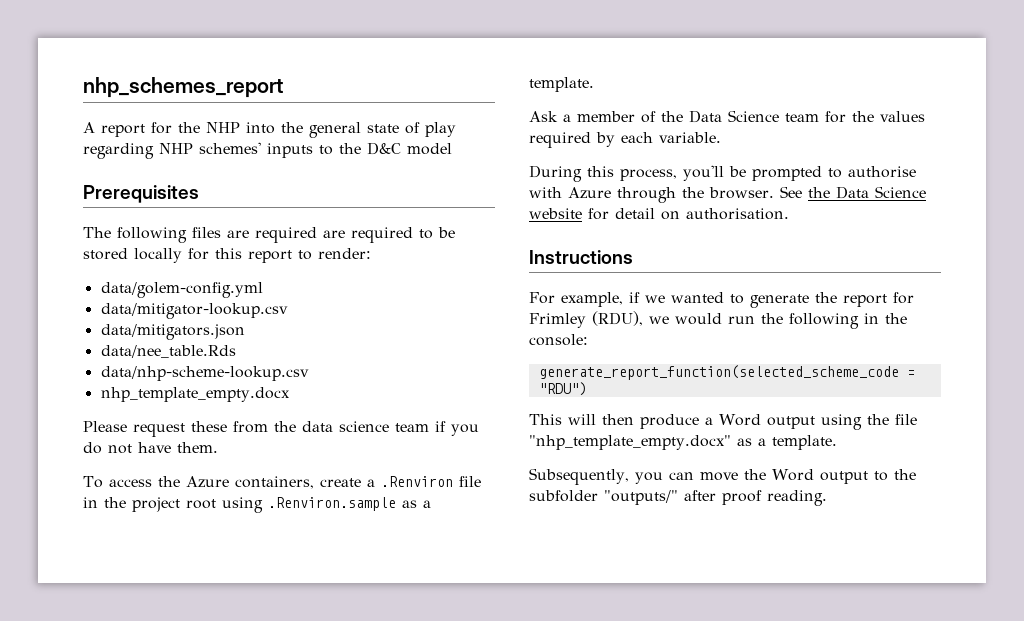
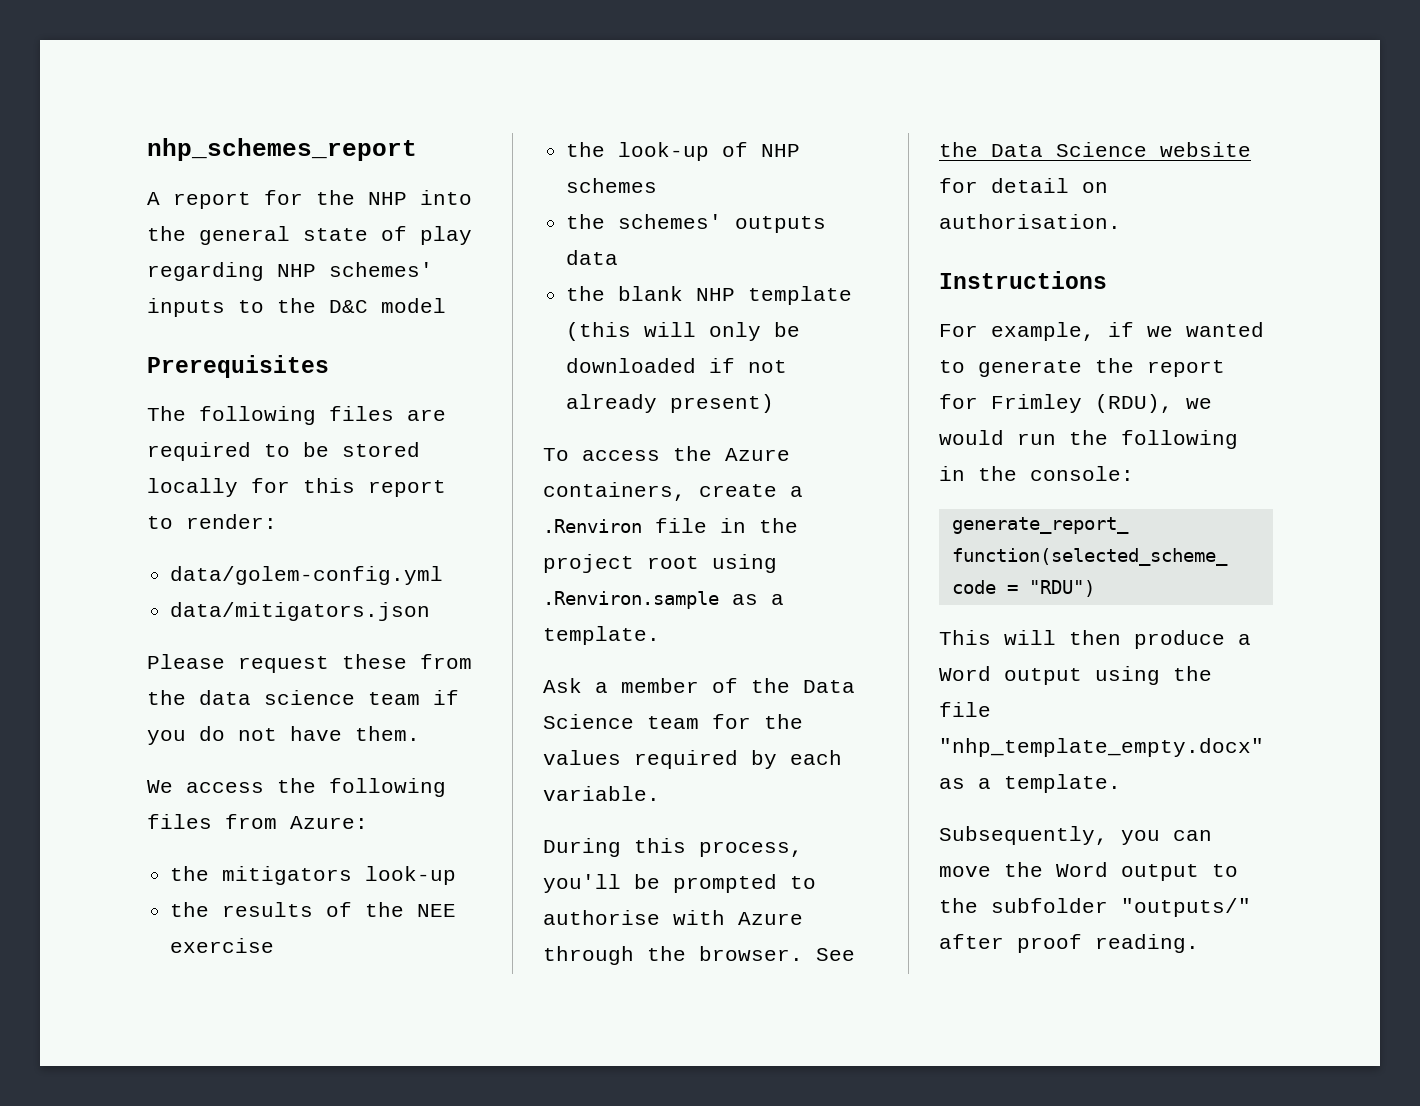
- The following files are required are required to be stored locally for this report to render:
+ The following files are required to be stored locally for this report to render:
- data/mitigator-lookup.csv
- data/nee_table.Rds
- data/nhp-scheme-lookup.csv
- nhp_template_empty.docx
+ We access the following files from Azure:
+ the mitigators look-up
+ the results of the NEE exercise
+ the look-up of NHP schemes
+ the schemes' outputs data
+ the blank NHP template (this will only be downloaded if not already present)

